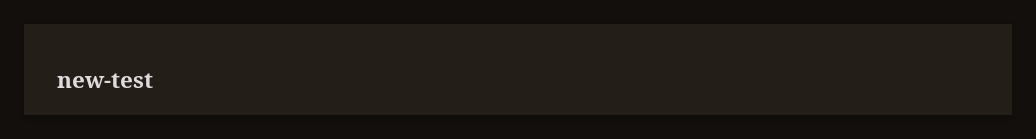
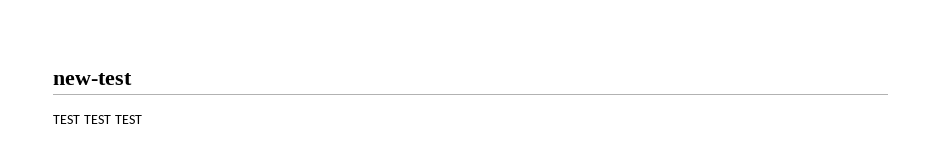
+ TEST TEST TEST

